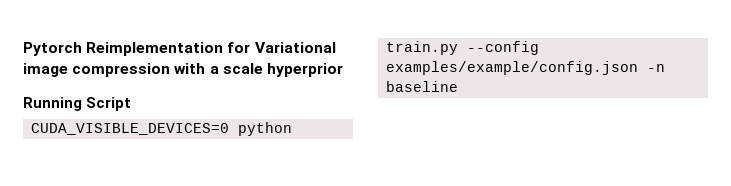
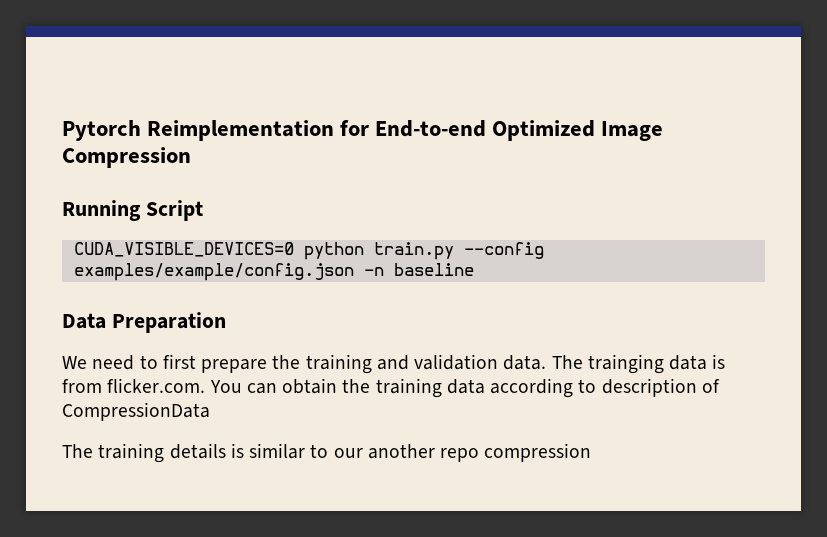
- Pytorch Reimplementation for Variational image compression with a scale hyperprior
+ Pytorch Reimplementation for End-to-end Optimized Image Compression
+ Data Preparation
+ We need to first prepare the training and validation data. The trainging data is from flicker.com. You can obtain the training data according to description of CompressionData
+ The training details is similar to our another repo compression

